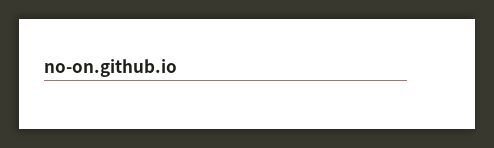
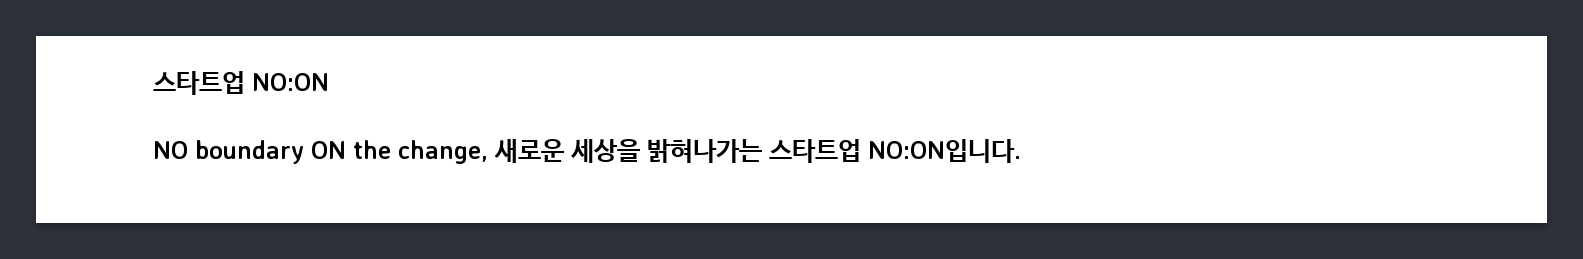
- no-on.github.io
+ 스타트업 NO:ON
+ NO boundary ON the change, 새로운 세상을 밝혀나가는 스타트업 NO:ON입니다.

